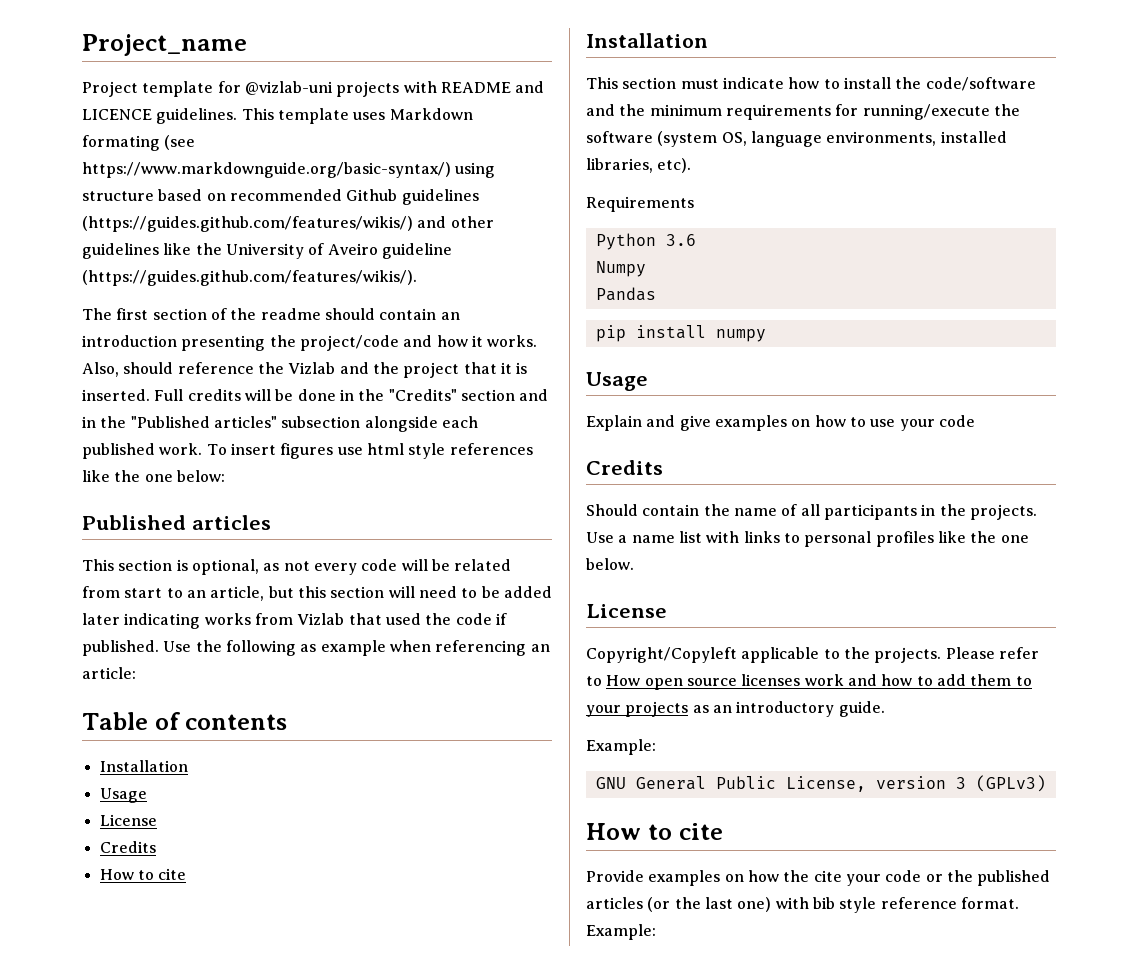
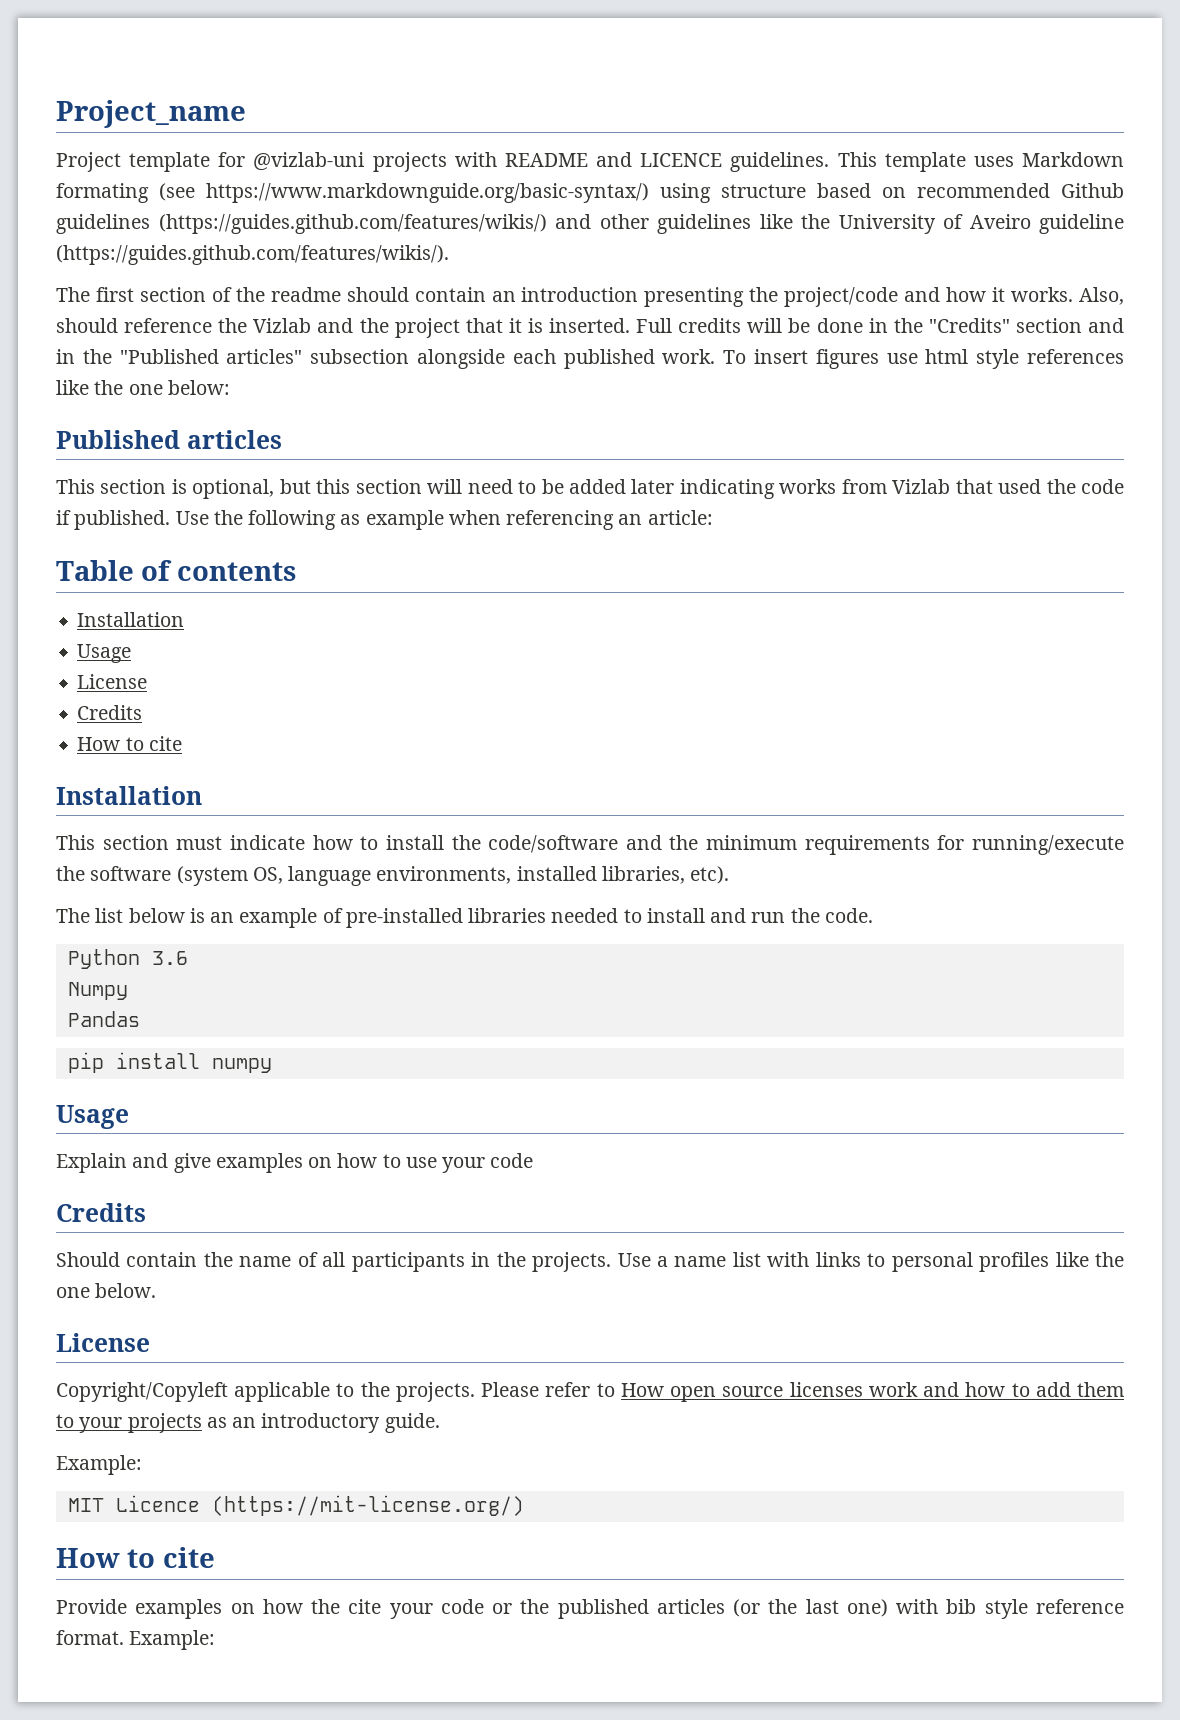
- This section is optional, as not every code will be related from start to an article, but this section will need to be added later indicating works from Vizlab that used the code if published.
+ This section is optional, but this section will need to be added later indicating works from Vizlab that used the code if published.
- Requirements
+ The list below is an example of pre-installed libraries needed to install and run the code.
- GNU General Public License, version 3 (GPLv3)
+ MIT Licence (https://mit-license.org/)

